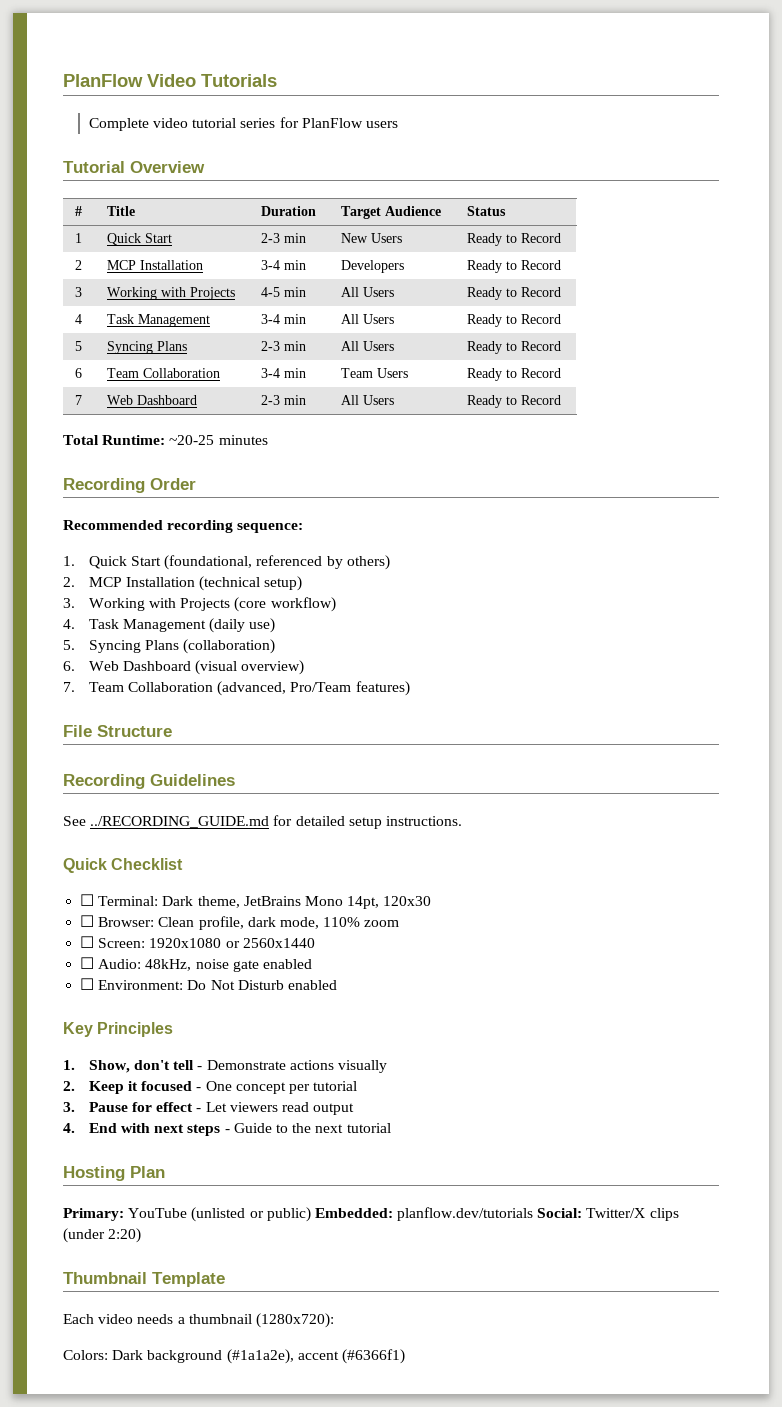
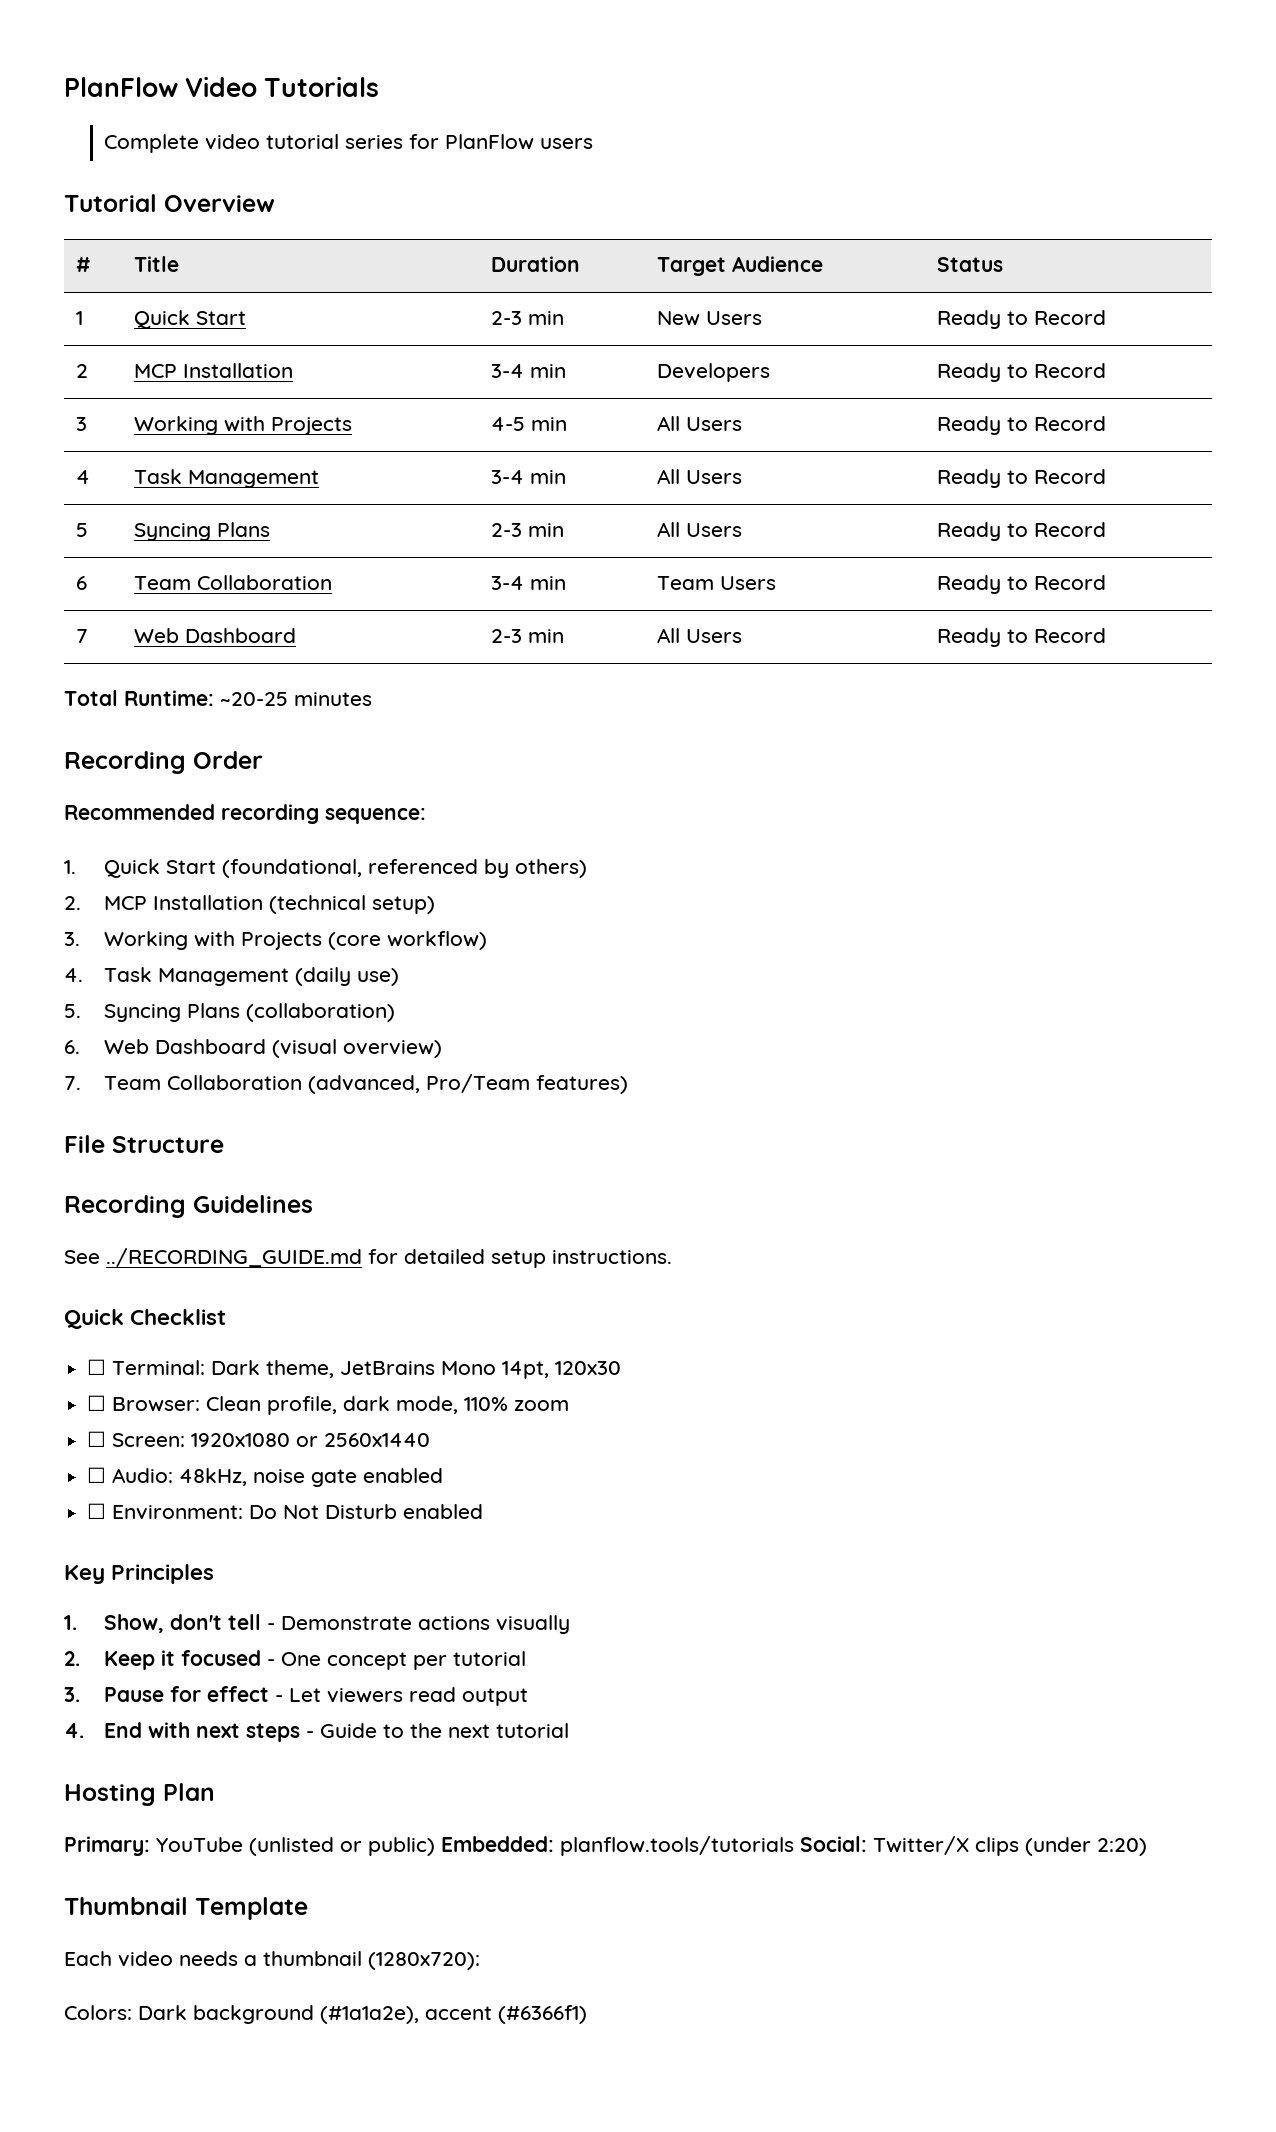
- Primary: YouTube (unlisted or public) Embedded: planflow.dev/tutorials Social: Twitter/X clips (under 2:20)
+ Primary: YouTube (unlisted or public) Embedded: planflow.tools/tutorials Social: Twitter/X clips (under 2:20)

